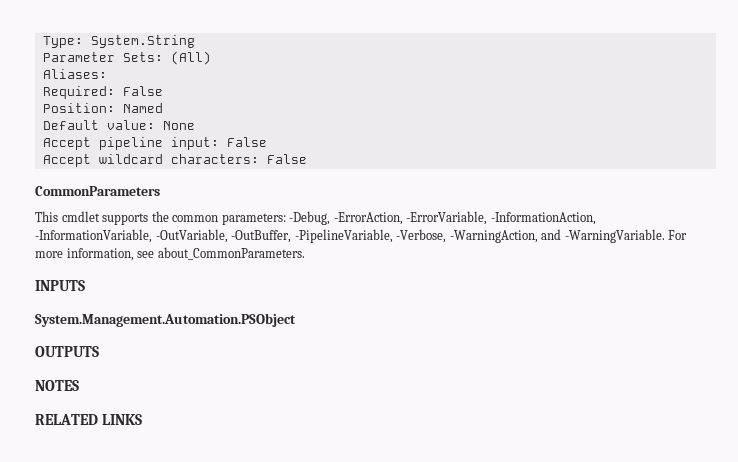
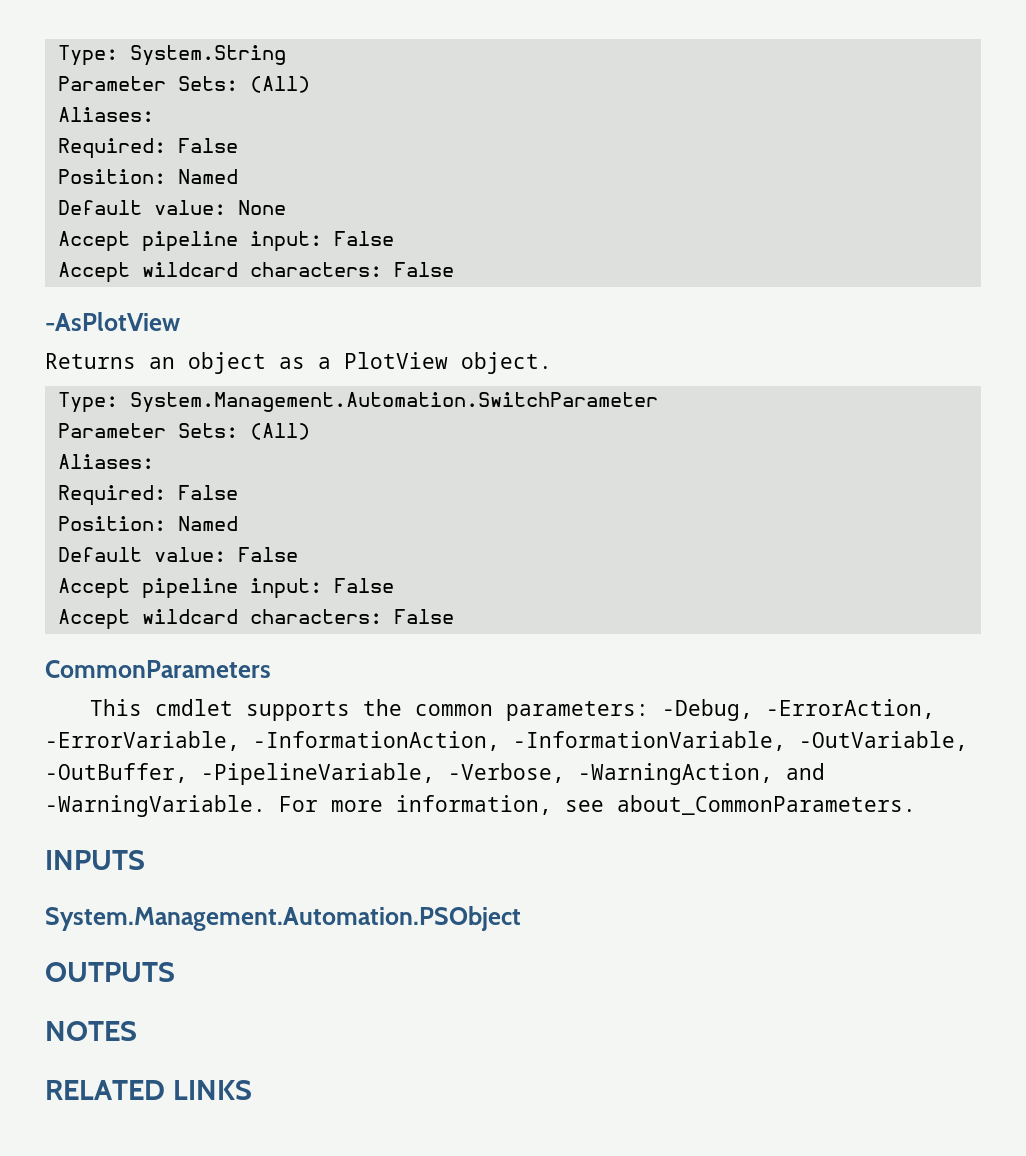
+ -AsPlotView
+ Returns an object as a PlotView object.
+ Type: System.Management.Automation.SwitchParameter
+ Parameter Sets: (All)
+ Aliases:
+ Required: False
+ Position: Named
+ Default value: False
+ Accept pipeline input: False
+ Accept wildcard characters: False

